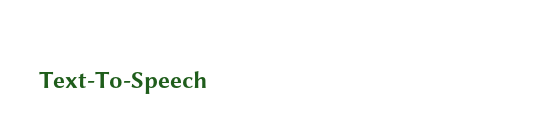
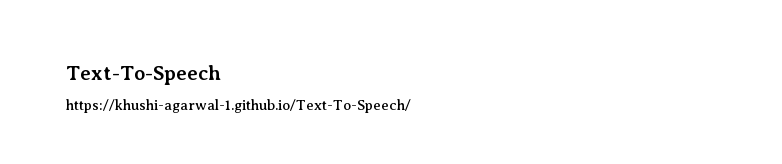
+ https://khushi-agarwal-1.github.io/Text-To-Speech/

